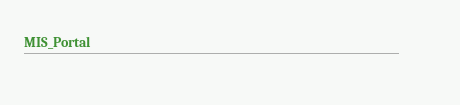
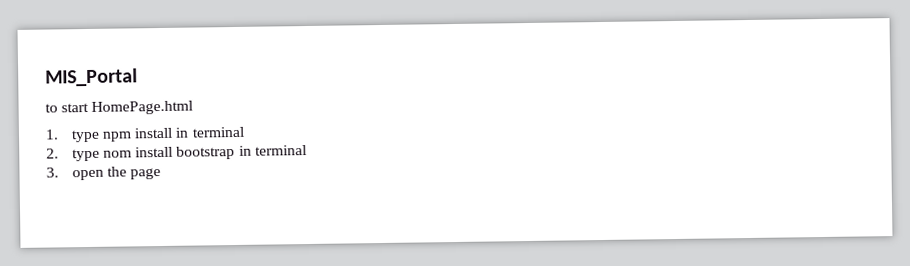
+ to start HomePage.html
+ 1. type npm install in terminal
+ 2. type nom install bootstrap in terminal
+ 3. open the page

